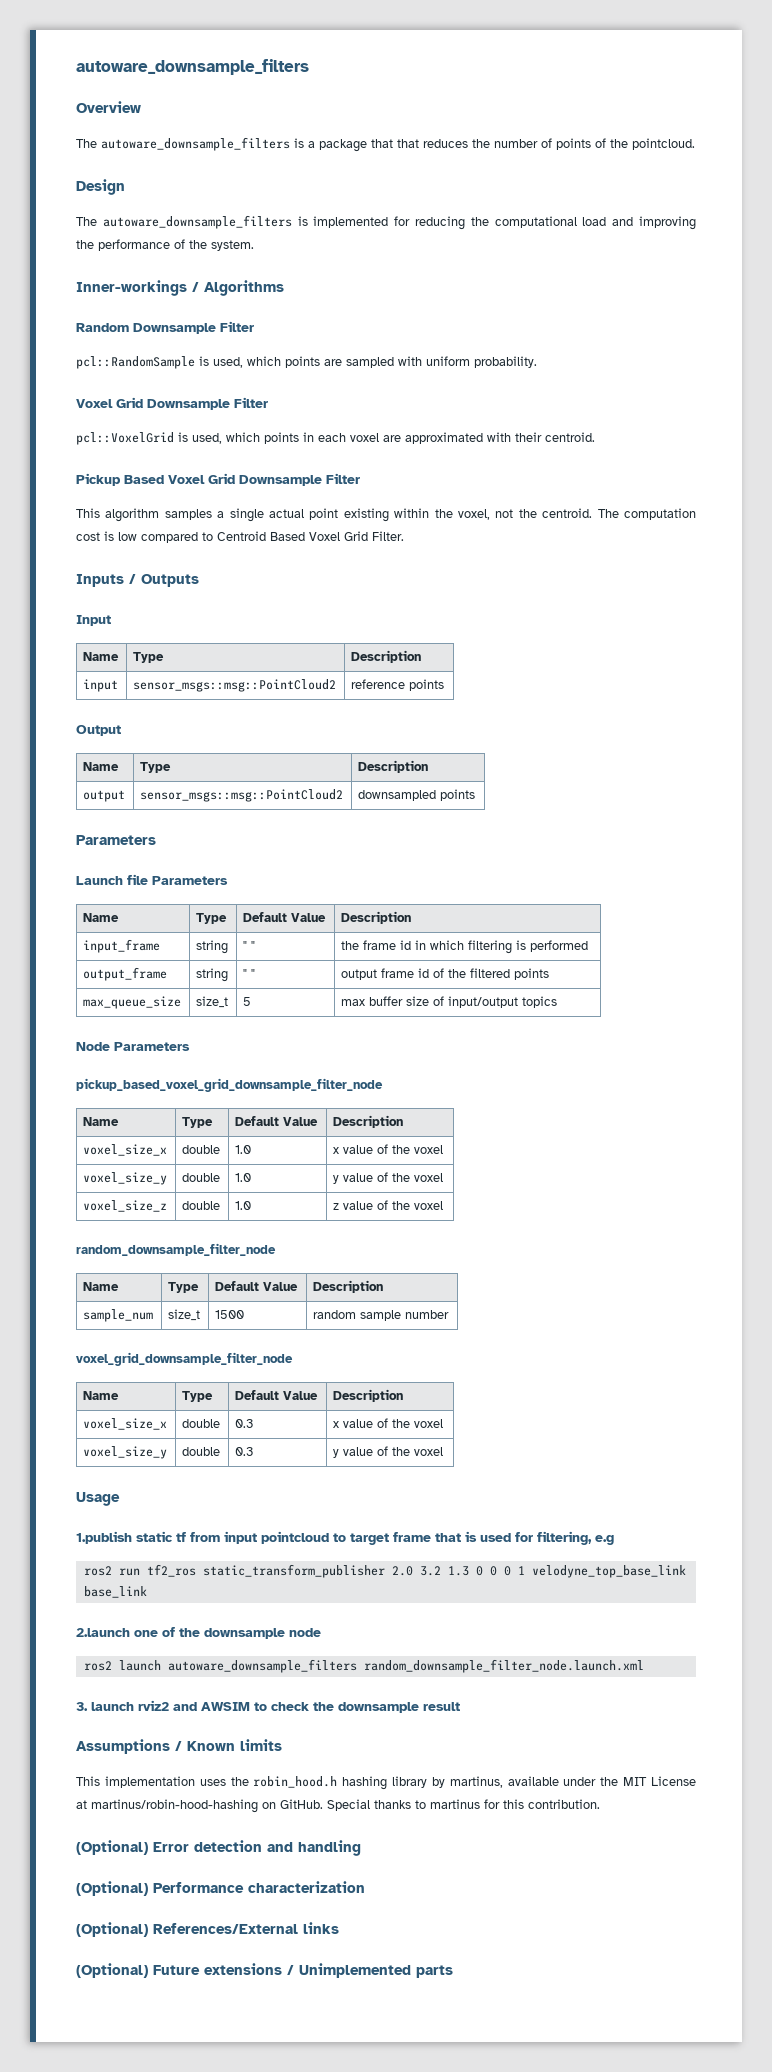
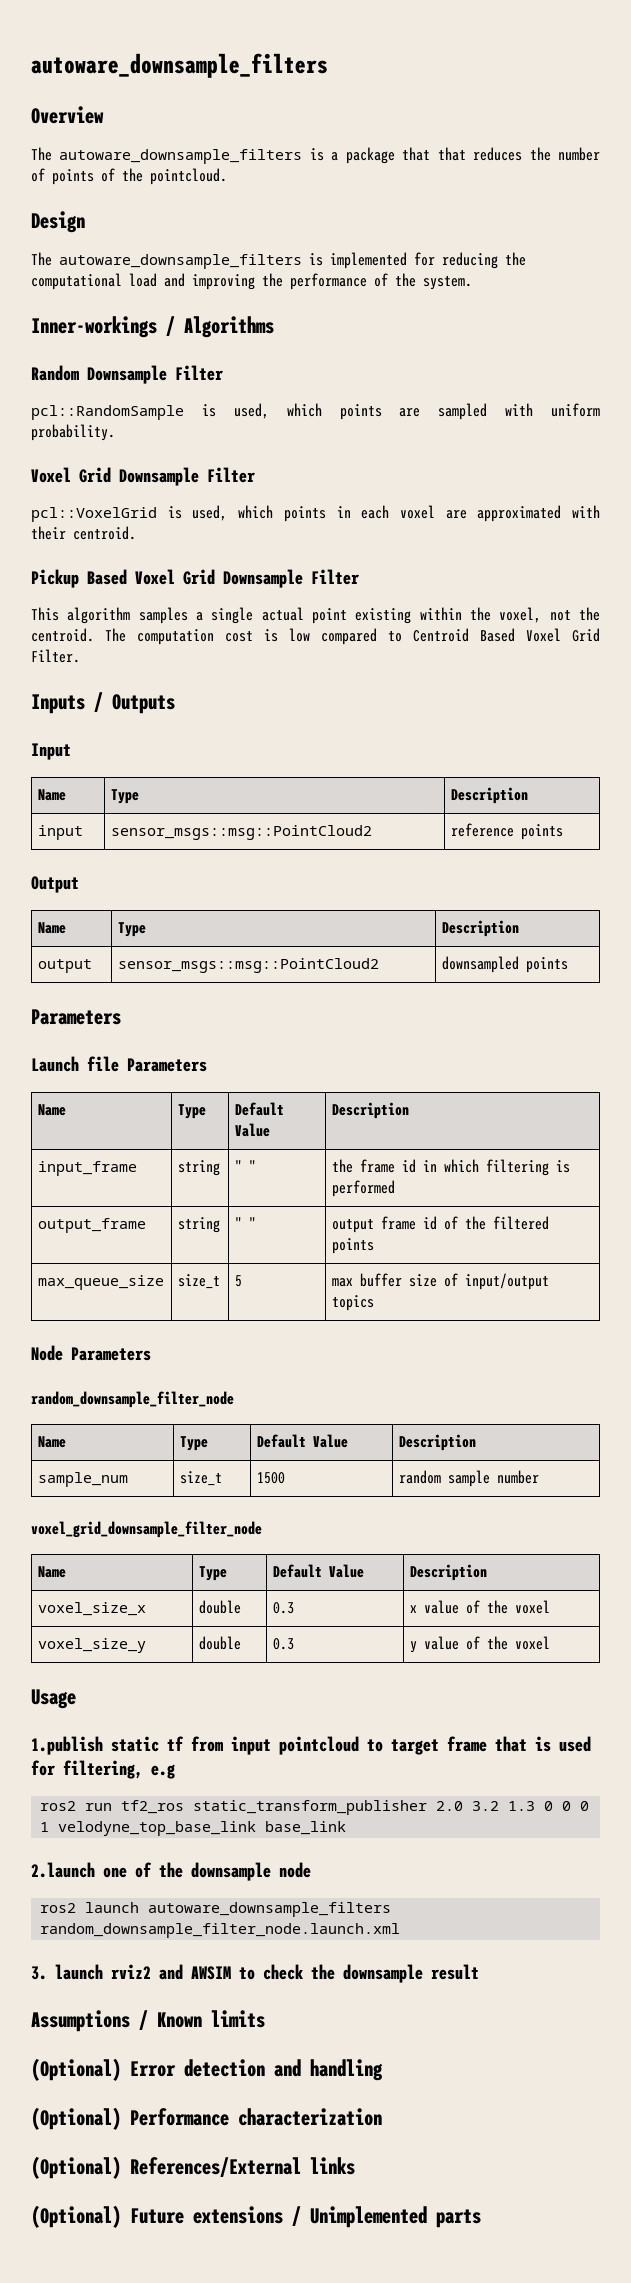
- pickup_based_voxel_grid_downsample_filter_node
- Name | Type | Default Value | Description
- voxel_size_x | double | 1.0 | x value of the voxel
- voxel_size_y | double | 1.0 | y value of the voxel
- voxel_size_z | double | 1.0 | z value of the voxel
- This implementation uses the robin_hood.h hashing library by martinus, available under the MIT License at martinus/robin-hood-hashing on GitHub. Special thanks to martinus for this contribution.

